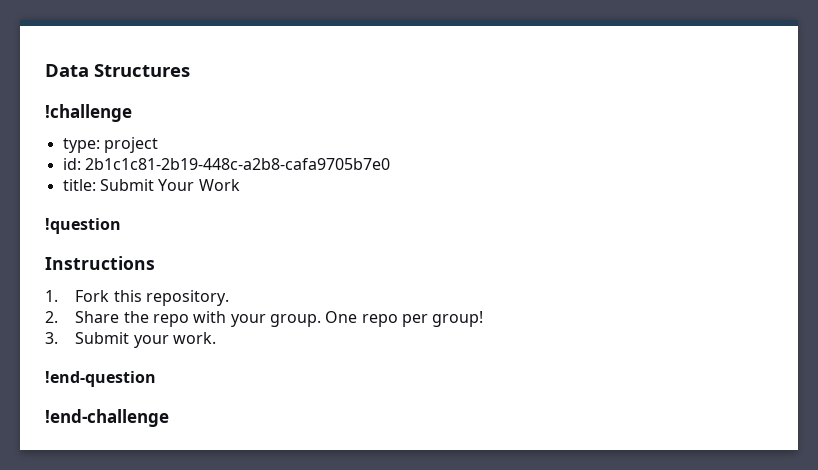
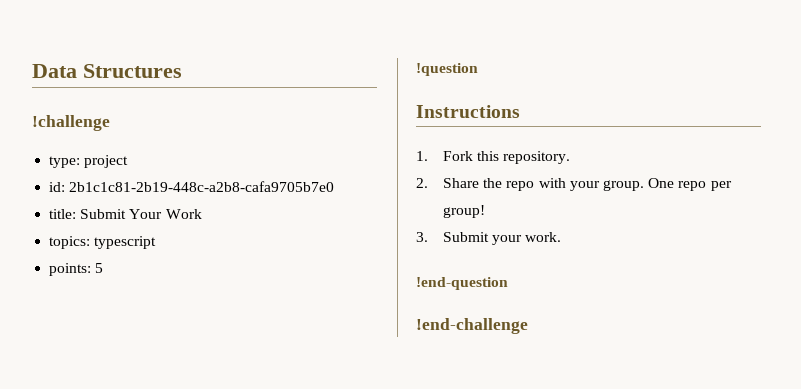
+ topics: typescript
+ points: 5

